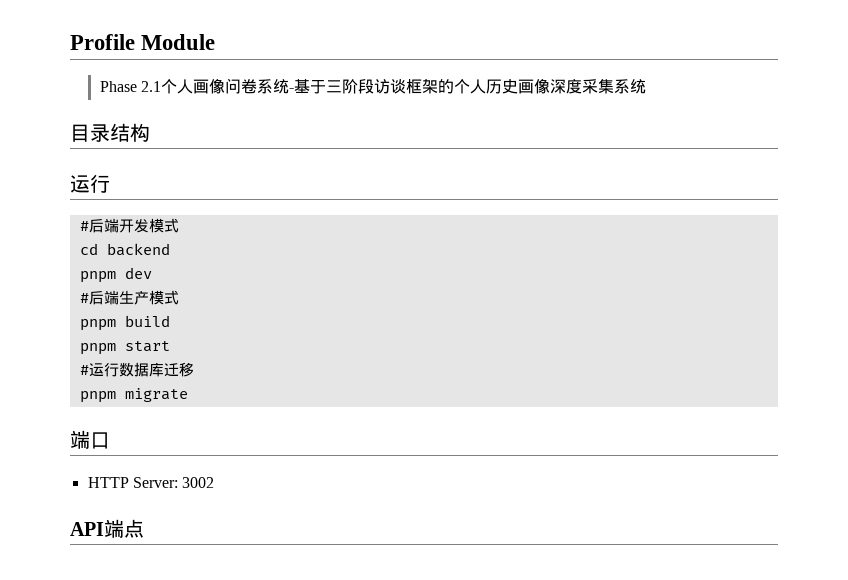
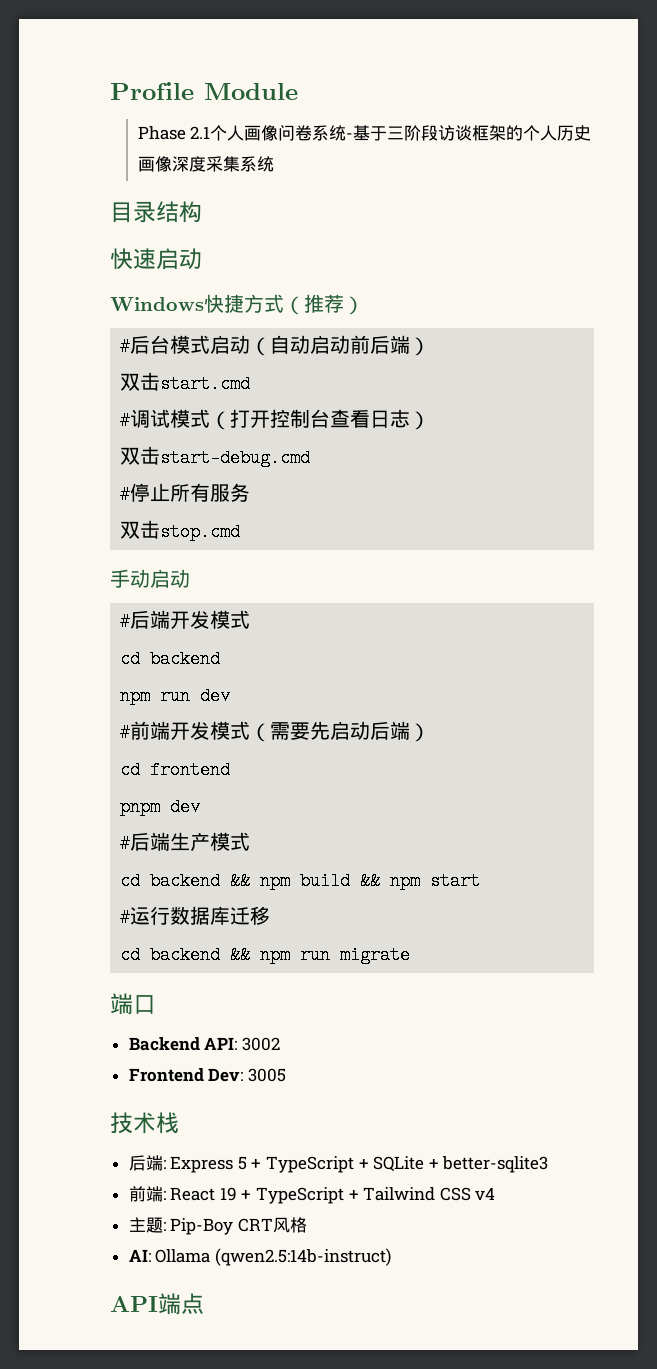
  目录结构
- 运行
+ 快速启动
+ Windows快捷方式（推荐）
+ #后台模式启动（自动启动前后端）
+ 双击start.cmd
+ #调试模式（打开控制台查看日志）
+ 双击start-debug.cmd
+ #停止所有服务
+ 双击stop.cmd
+ 手动启动
+ npm run dev
+ #前端开发模式（需要先启动后端）
+ cd frontend
- pnpm build
- pnpm start
+ cd backend && npm build && npm start
- pnpm migrate
+ cd backend && npm run migrate
- HTTP Server: 3002
+ Backend API: 3002
+ Frontend Dev: 3005
+ 技术栈
+ 后端: Express 5 + TypeScript + SQLite + better-sqlite3
+ 前端: React 19 + TypeScript + Tailwind CSS v4
+ 主题: Pip-Boy CRT风格
+ AI: Ollama (qwen2.5:14b-instruct)

